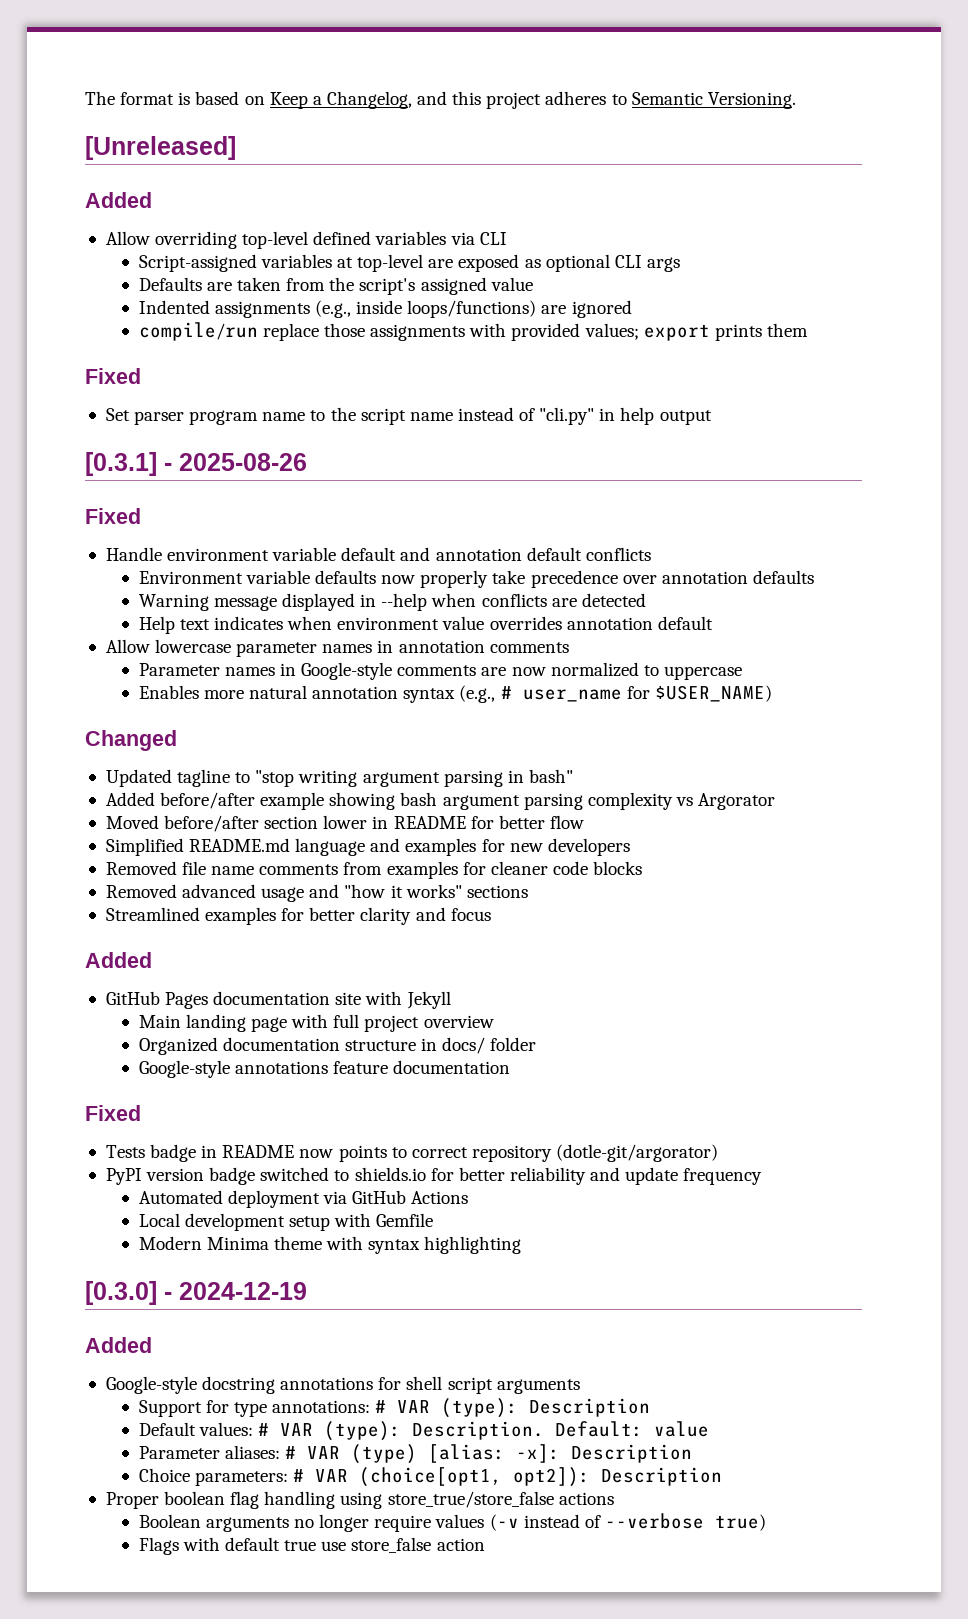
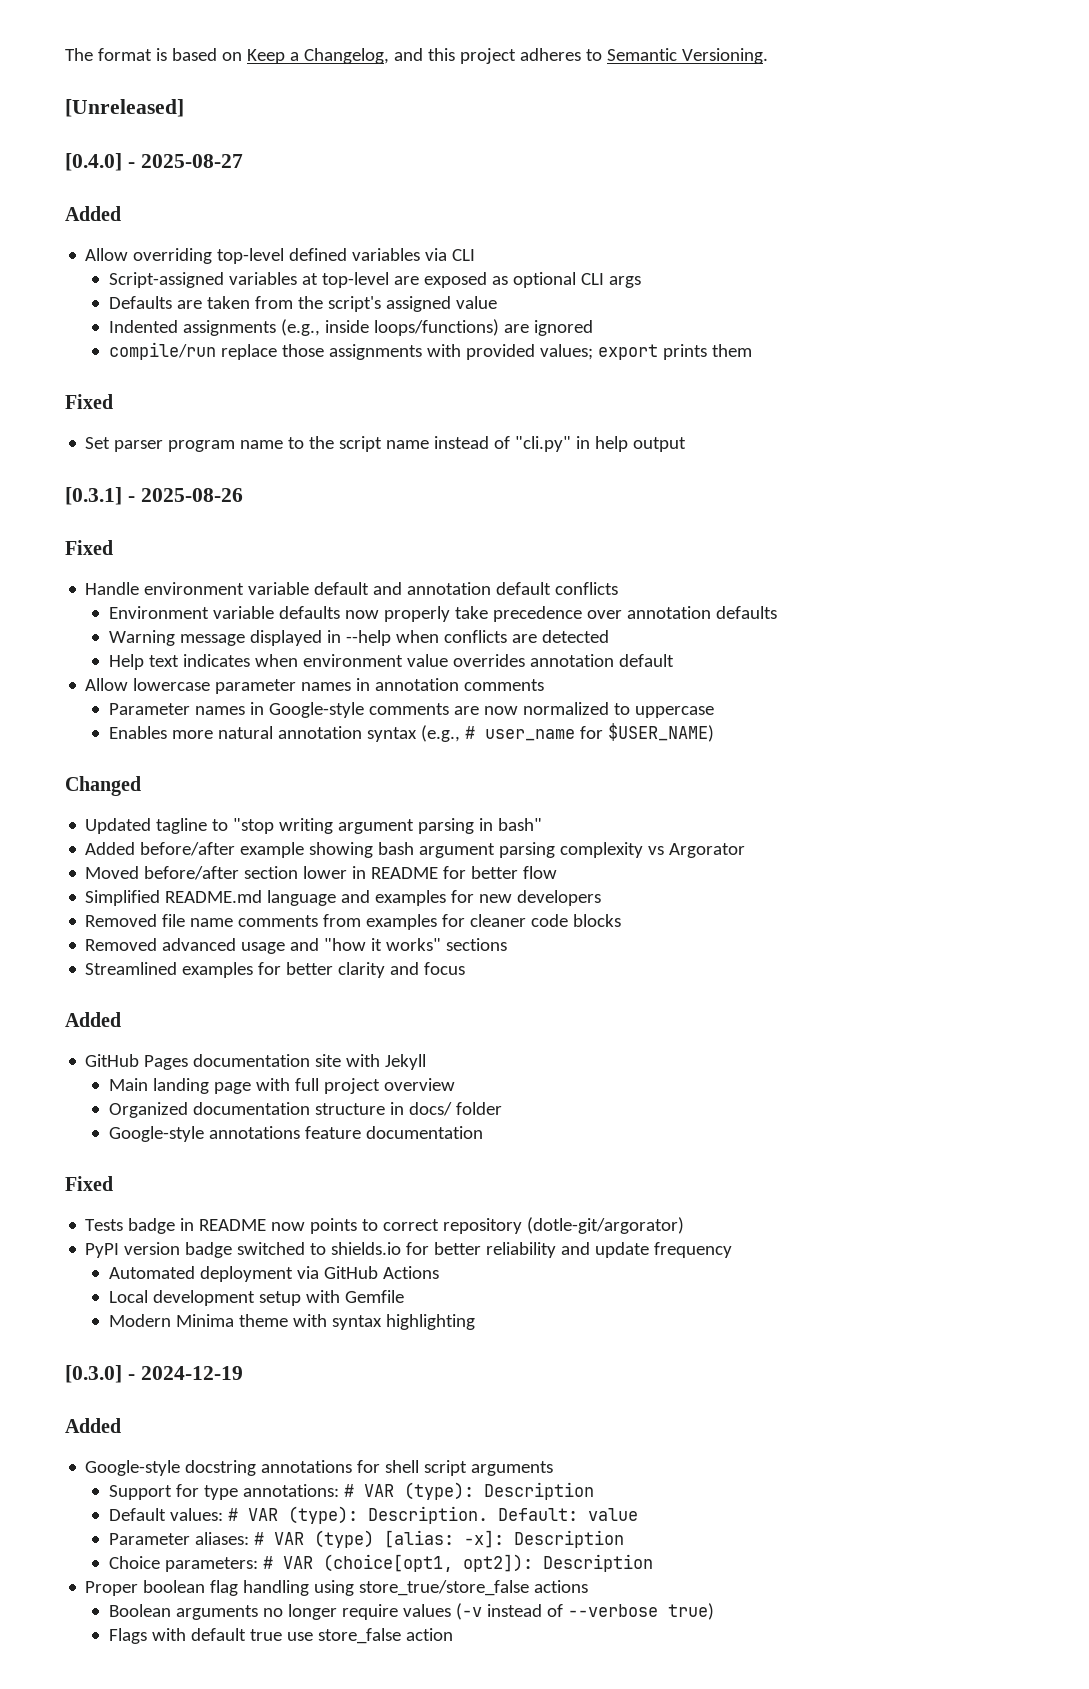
+ [0.4.0] - 2025-08-27

